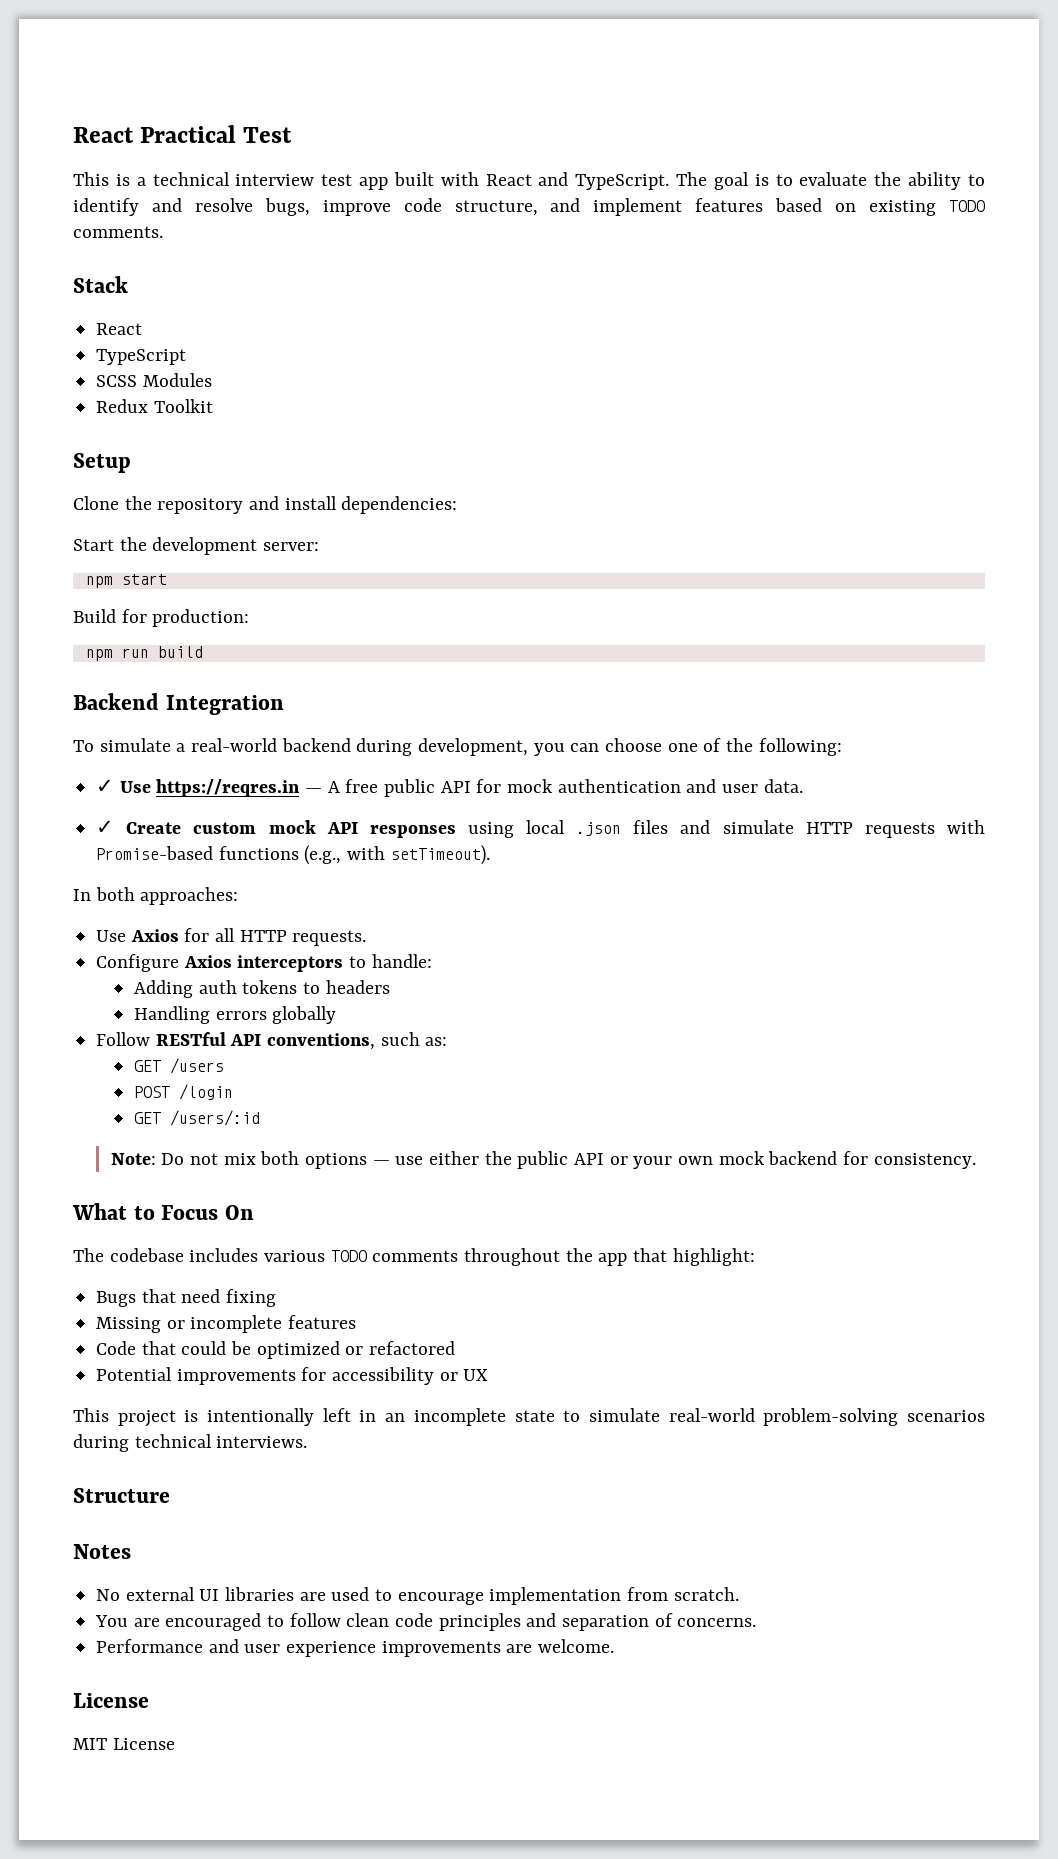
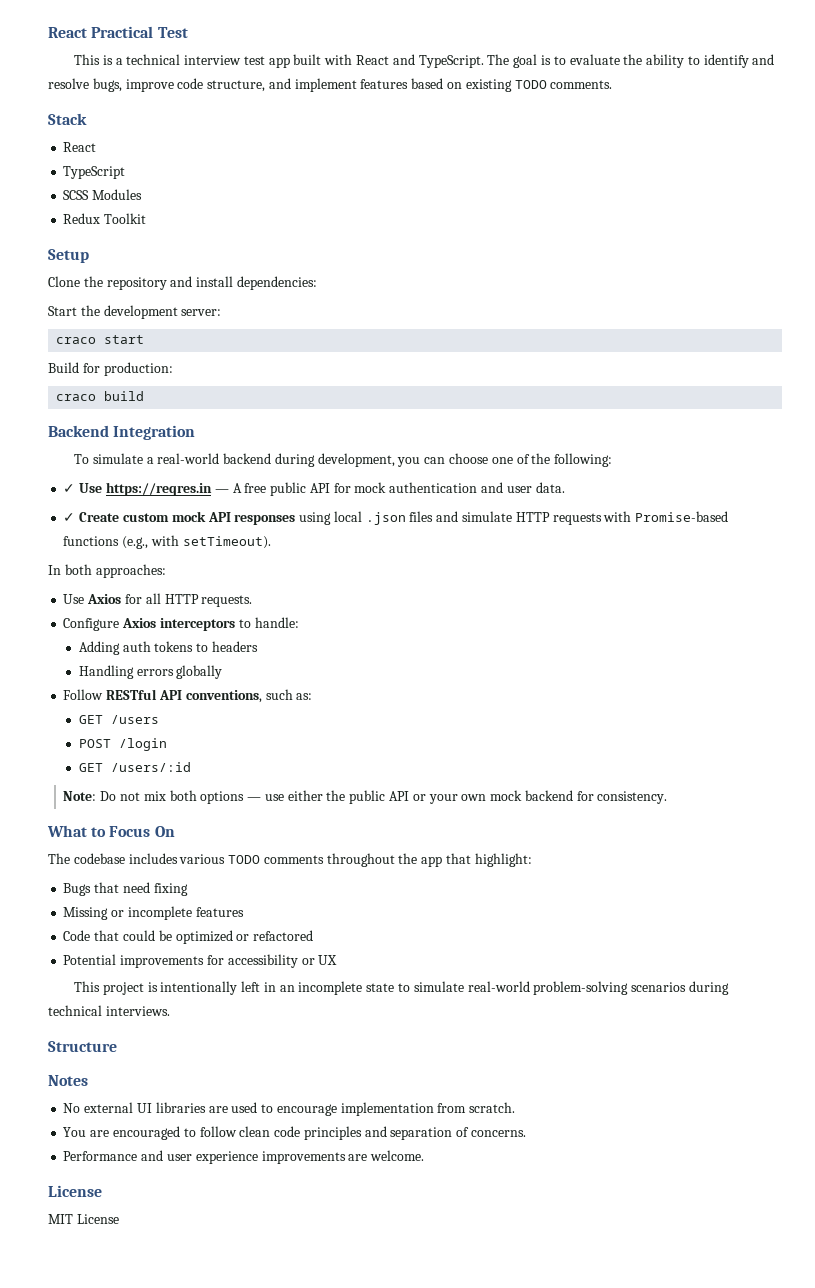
- npm start
+ craco start
- npm run build
+ craco build

